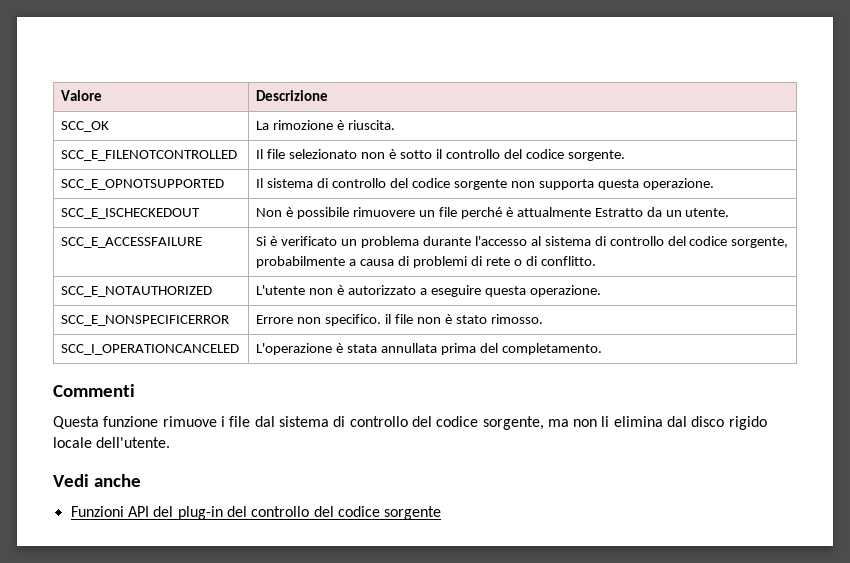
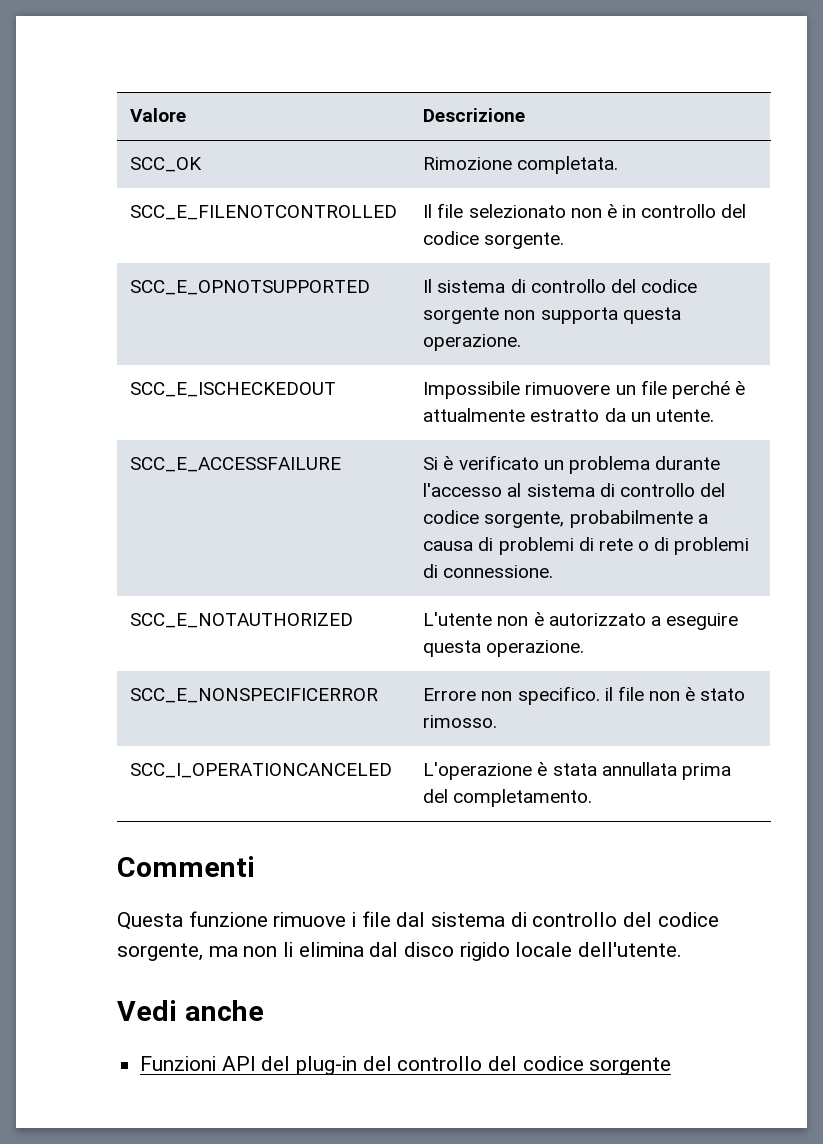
- SCC_OK | La rimozione è riuscita.
+ SCC_OK | Rimozione completata.
- SCC_E_FILENOTCONTROLLED | Il file selezionato non è sotto il controllo del codice sorgente.
+ SCC_E_FILENOTCONTROLLED | Il file selezionato non è in controllo del codice sorgente.
- SCC_E_ISCHECKEDOUT | Non è possibile rimuovere un file perché è attualmente Estratto da un utente.
+ SCC_E_ISCHECKEDOUT | Impossibile rimuovere un file perché è attualmente estratto da un utente.
- SCC_E_ACCESSFAILURE | Si è verificato un problema durante l'accesso al sistema di controllo del codice sorgente, probabilmente a causa di problemi di rete o di conflitto.
+ SCC_E_ACCESSFAILURE | Si è verificato un problema durante l'accesso al sistema di controllo del codice sorgente, probabilmente a causa di problemi di rete o di problemi di connessione.

